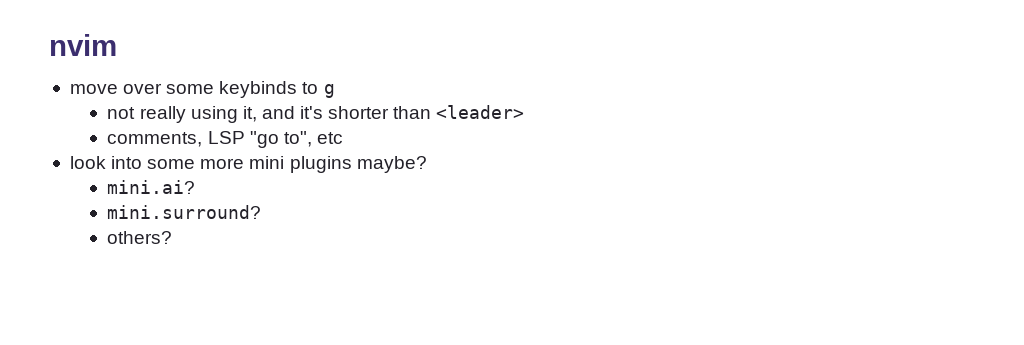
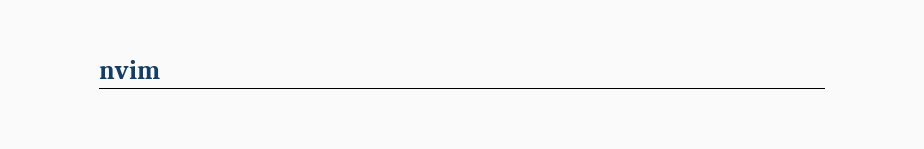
- move over some keybinds to g
- not really using it, and it's shorter than <leader>
- comments, LSP "go to", etc
- look into some more mini plugins maybe?
- mini.ai?
- mini.surround?
- others?

